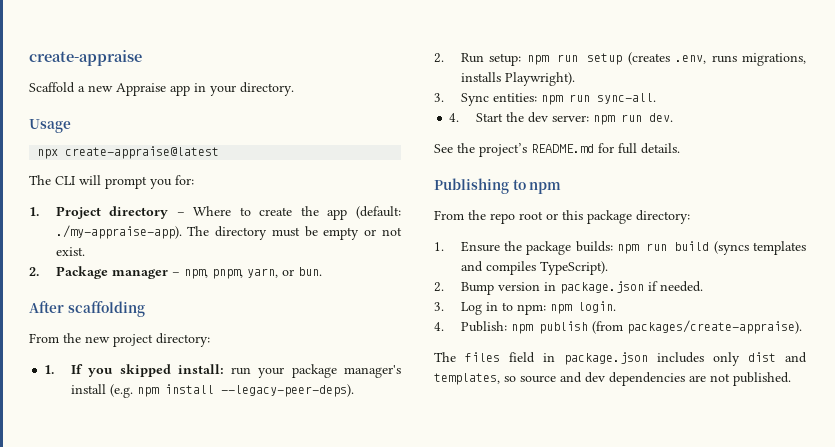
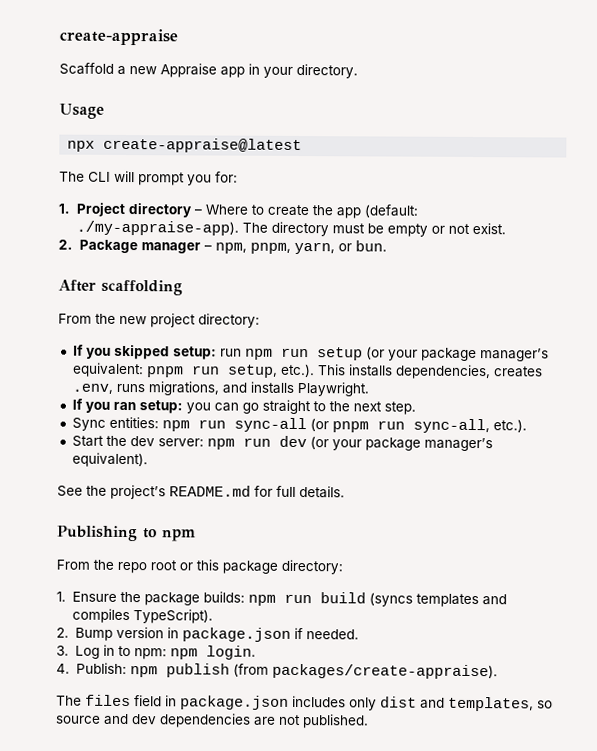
- 1. If you skipped install: run your package manager's install (e.g. npm install --legacy-peer-deps).
- 2. Run setup: npm run setup (creates .env, runs migrations, installs Playwright).
- 3. Sync entities: npm run sync-all.
- 4. Start the dev server: npm run dev.
+ If you skipped setup: run npm run setup (or your package manager’s equivalent: pnpm run setup, etc.). This installs dependencies, creates .env, runs migrations, and installs Playwright.
+ If you ran setup: you can go straight to the next step.
+ Sync entities: npm run sync-all (or pnpm run sync-all, etc.).
+ Start the dev server: npm run dev (or your package manager’s equivalent).

